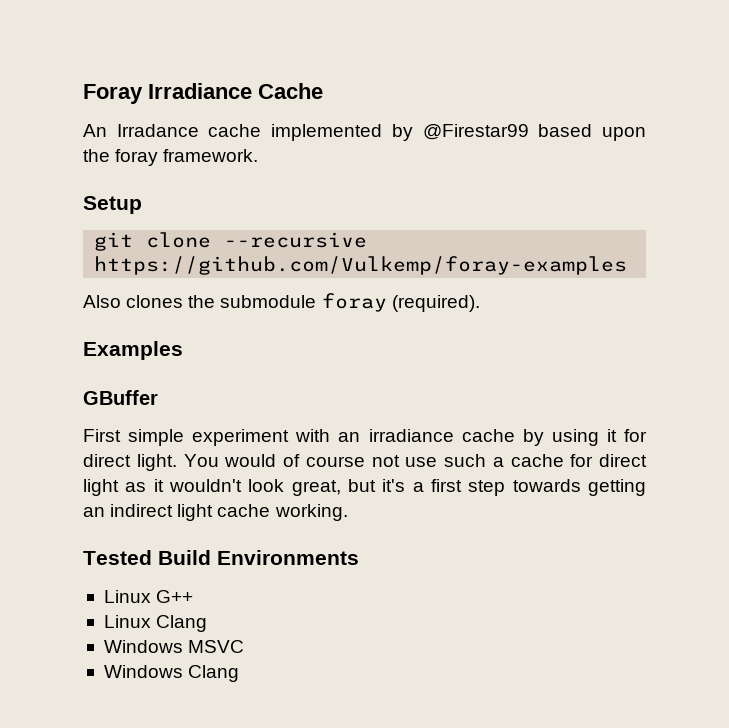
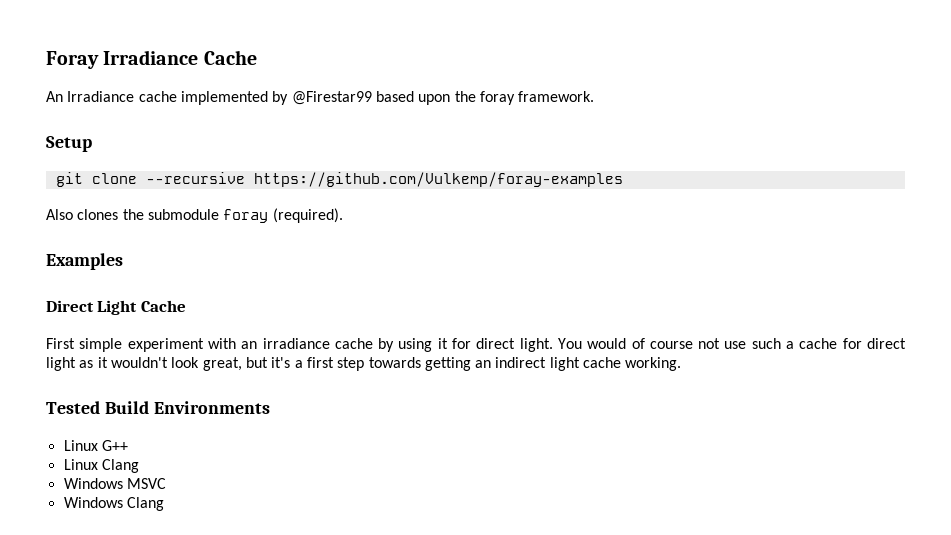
- An Irradance cache implemented by @Firestar99 based upon the foray framework.
+ An Irradiance cache implemented by @Firestar99 based upon the foray framework.
- GBuffer
+ Direct Light Cache

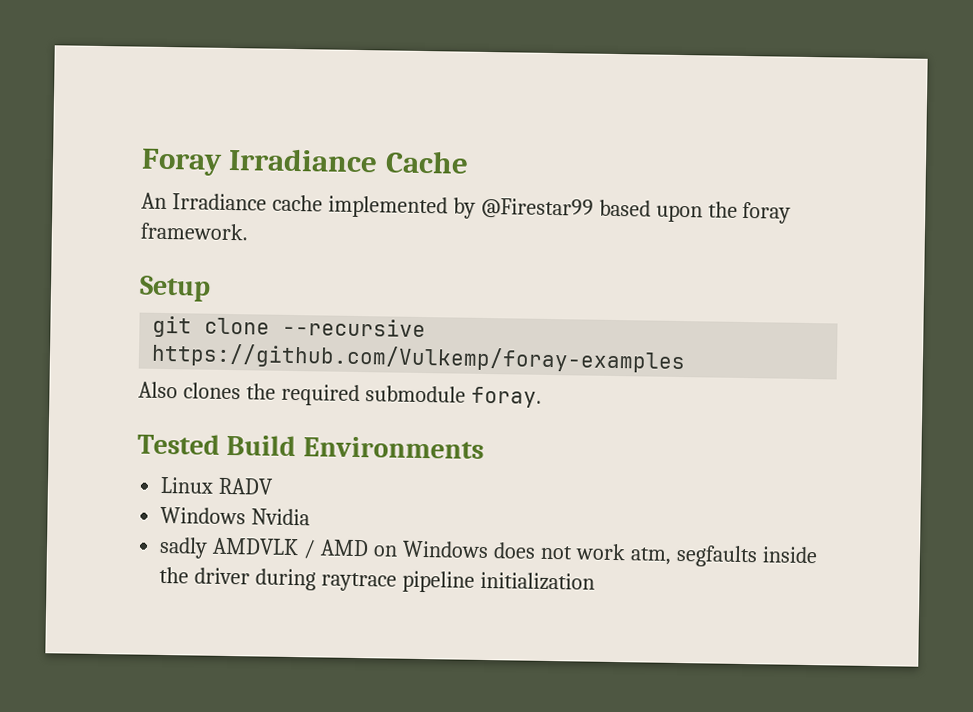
- Also clones the submodule foray (required).
- Examples
- Direct Light Cache
- First simple experiment with an irradiance cache by using it for direct light. You would of course not use such a cache for direct light as it wouldn't look great, but it's a first step towards getting an indirect light cache working.
+ Also clones the required submodule foray.
  Tested Build Environments
- Linux G++
- Linux Clang
- Windows MSVC
- Windows Clang
+ Linux RADV
+ Windows Nvidia
+ sadly AMDVLK / AMD on Windows does not work atm, segfaults inside the driver during raytrace pipeline initialization

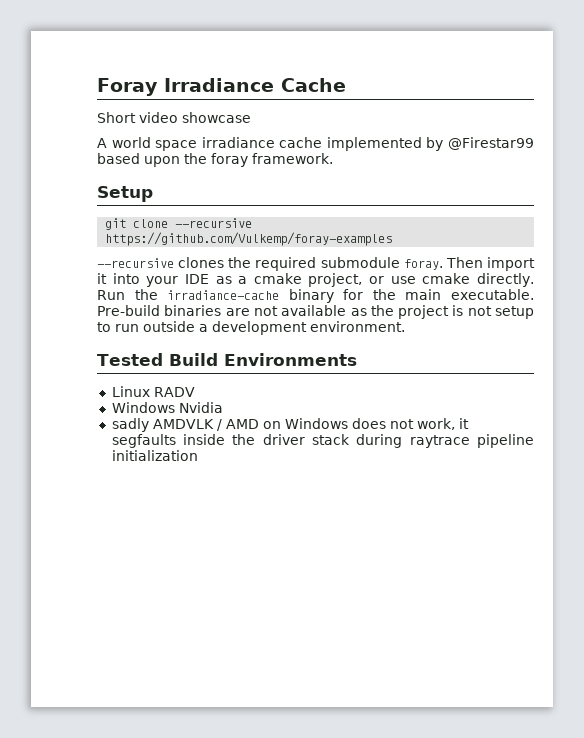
- An Irradiance cache implemented by @Firestar99 based upon the foray framework.
+ Short video showcase
+ A world space irradiance cache implemented by @Firestar99 based upon the foray framework.
- Also clones the required submodule foray.
+ --recursive clones the required submodule foray. Then import it into your IDE as a cmake project, or use cmake directly. Run the irradiance-cache binary for the main executable. Pre-build binaries are not available as the project is not setup to run outside a development environment.
- sadly AMDVLK / AMD on Windows does not work atm, segfaults inside the driver during raytrace pipeline initialization
+ sadly AMDVLK / AMD on Windows does not work, it segfaults inside the driver stack during raytrace pipeline initialization

